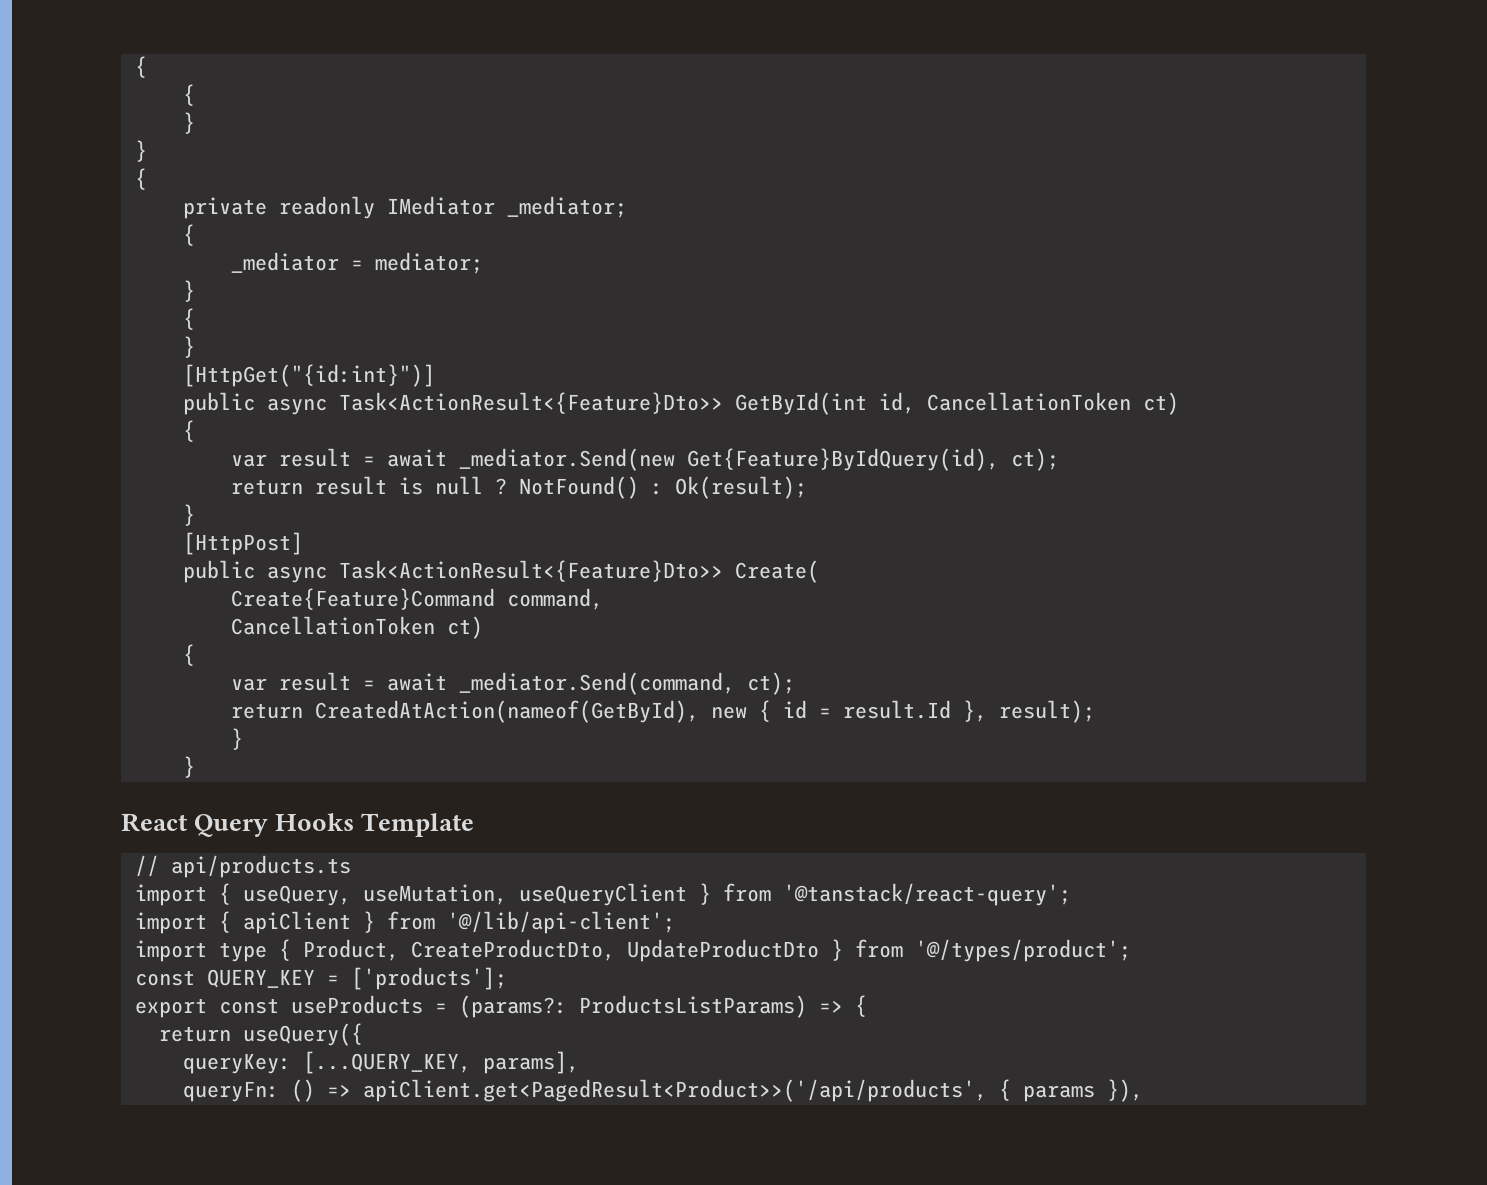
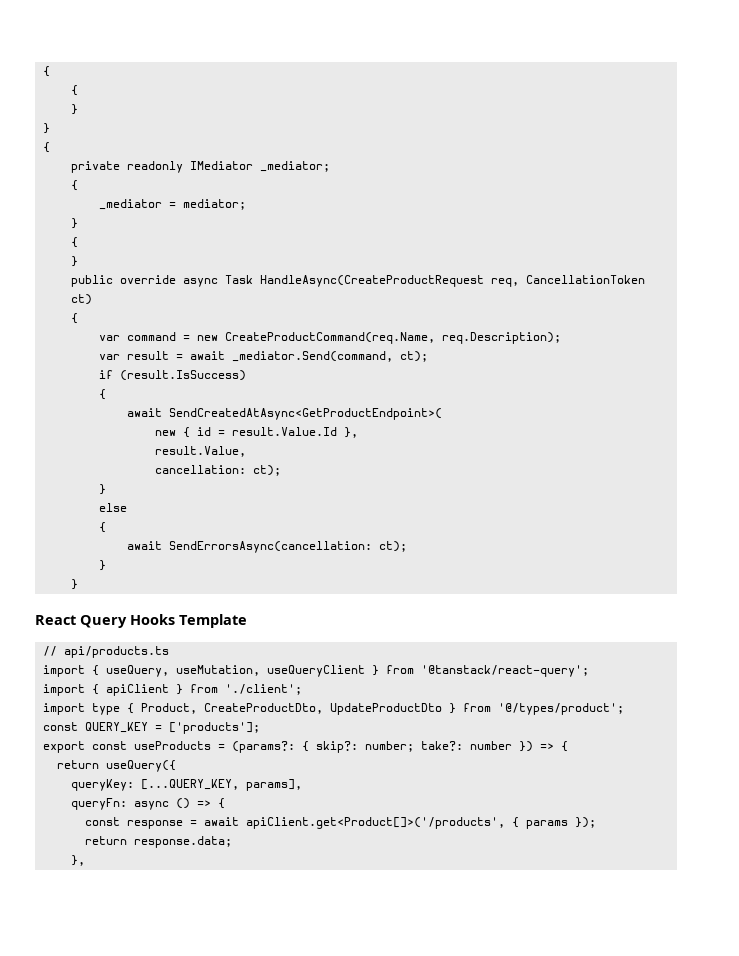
- [HttpGet("{id:int}")]
- public async Task<ActionResult<{Feature}Dto>> GetById(int id, CancellationToken ct)
+ public override async Task HandleAsync(CreateProductRequest req, CancellationToken ct)
  {
- var result = await _mediator.Send(new Get{Feature}ByIdQuery(id), ct);
- return result is null ? NotFound() : Ok(result);
- }
- [HttpPost]
- public async Task<ActionResult<{Feature}Dto>> Create(
- Create{Feature}Command command,
- CancellationToken ct)
- {
+ var command = new CreateProductCommand(req.Name, req.Description);
- return CreatedAtAction(nameof(GetById), new { id = result.Id }, result);
+ if (result.IsSuccess)
+ {
+ await SendCreatedAtAsync<GetProductEndpoint>(
+ new { id = result.Value.Id },
+ result.Value,
+ cancellation: ct);
+ }
+ else
+ {
+ await SendErrorsAsync(cancellation: ct);
- import { apiClient } from '@/lib/api-client';
+ import { apiClient } from './client';
- export const useProducts = (params?: ProductsListParams) => {
+ export const useProducts = (params?: { skip?: number; take?: number }) => {
- queryFn: () => apiClient.get<PagedResult<Product>>('/api/products', { params }),
+ queryFn: async () => {
+ const response = await apiClient.get<Product[]>('/products', { params });
+ return response.data;
+ },

